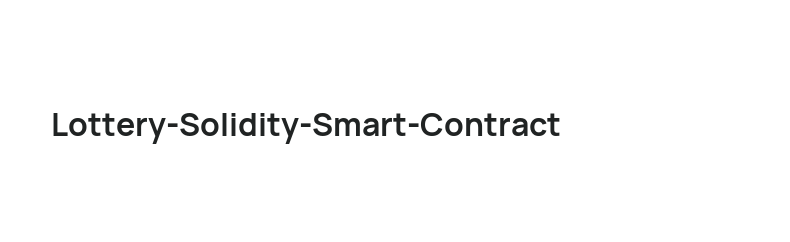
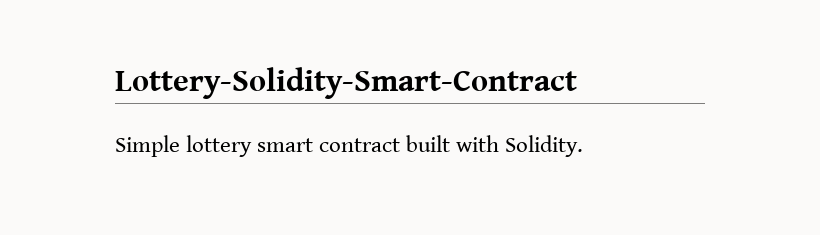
+ Simple lottery smart contract built with Solidity.

